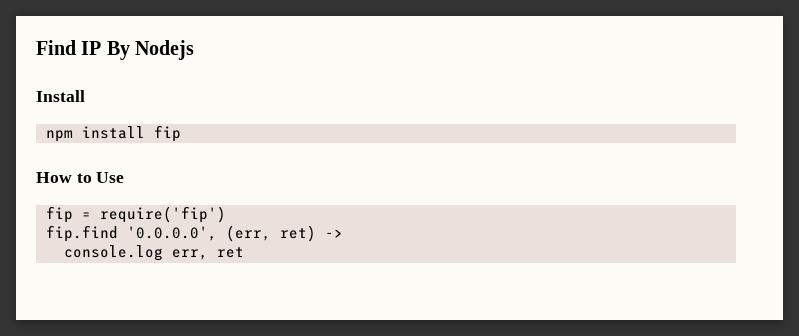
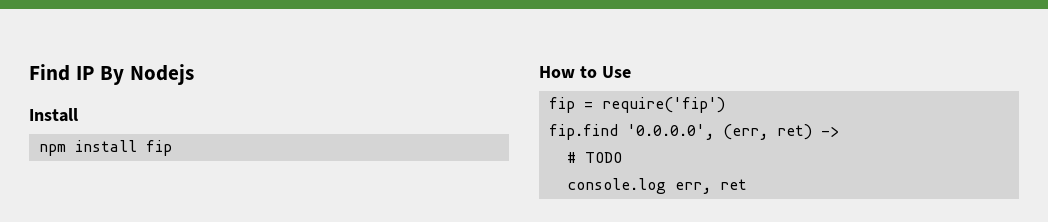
+ # TODO

